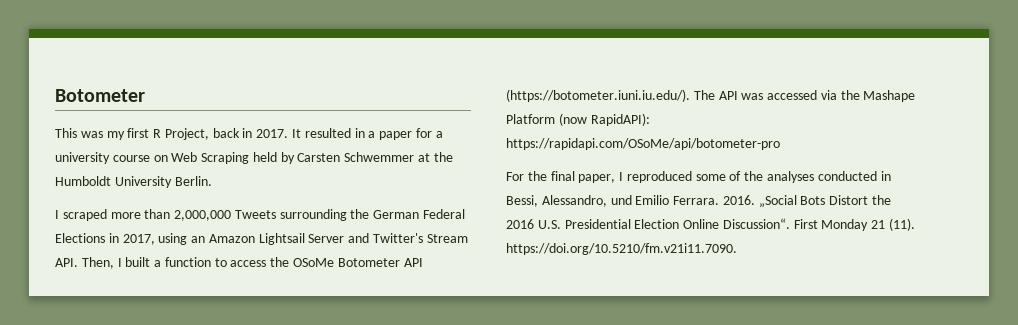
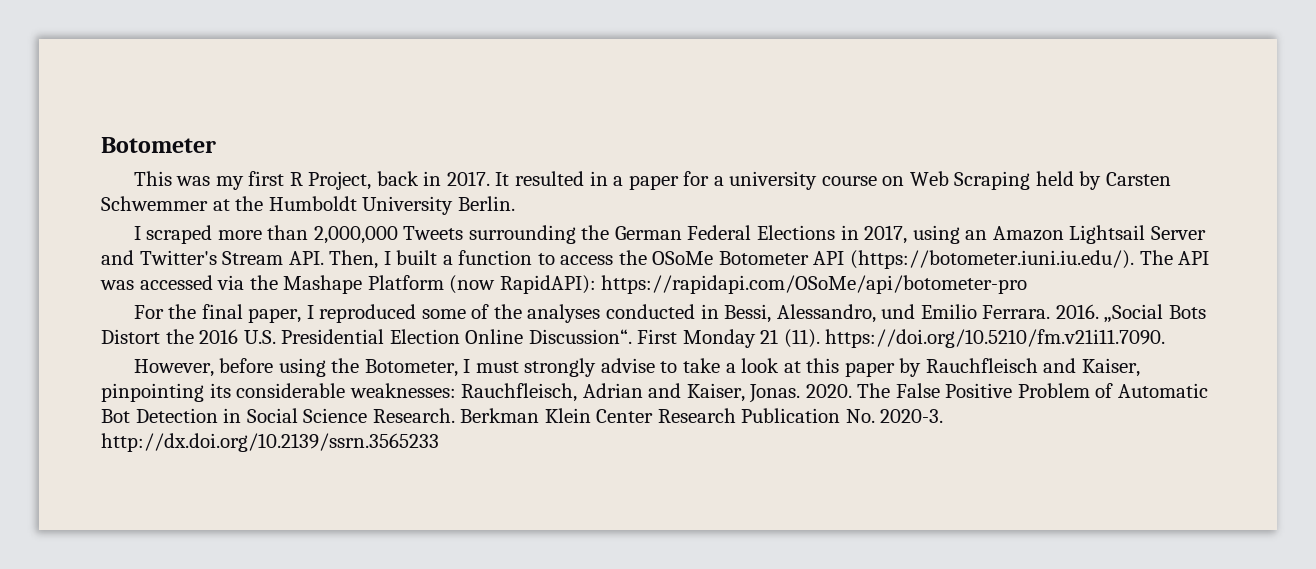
+ However, before using the Botometer, I must strongly advise to take a look at this paper by Rauchfleisch and Kaiser, pinpointing its considerable weaknesses: Rauchfleisch, Adrian and Kaiser, Jonas. 2020. The False Positive Problem of Automatic Bot Detection in Social Science Research. Berkman Klein Center Research Publication No. 2020-3. http://dx.doi.org/10.2139/ssrn.3565233

